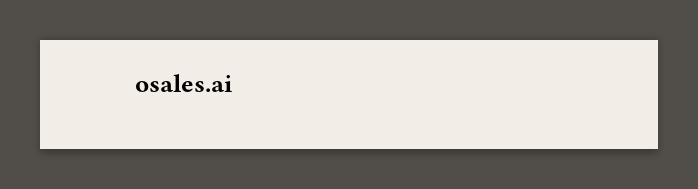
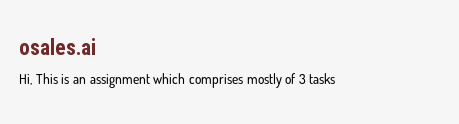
+ Hi, This is an assignment which comprises mostly of 3 tasks

